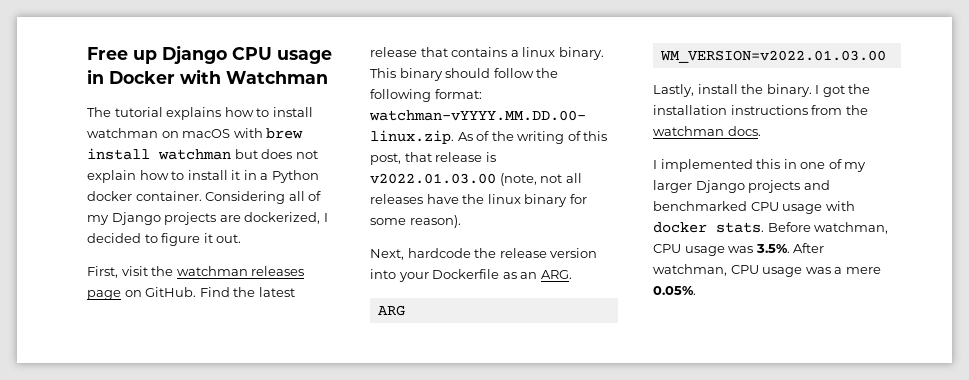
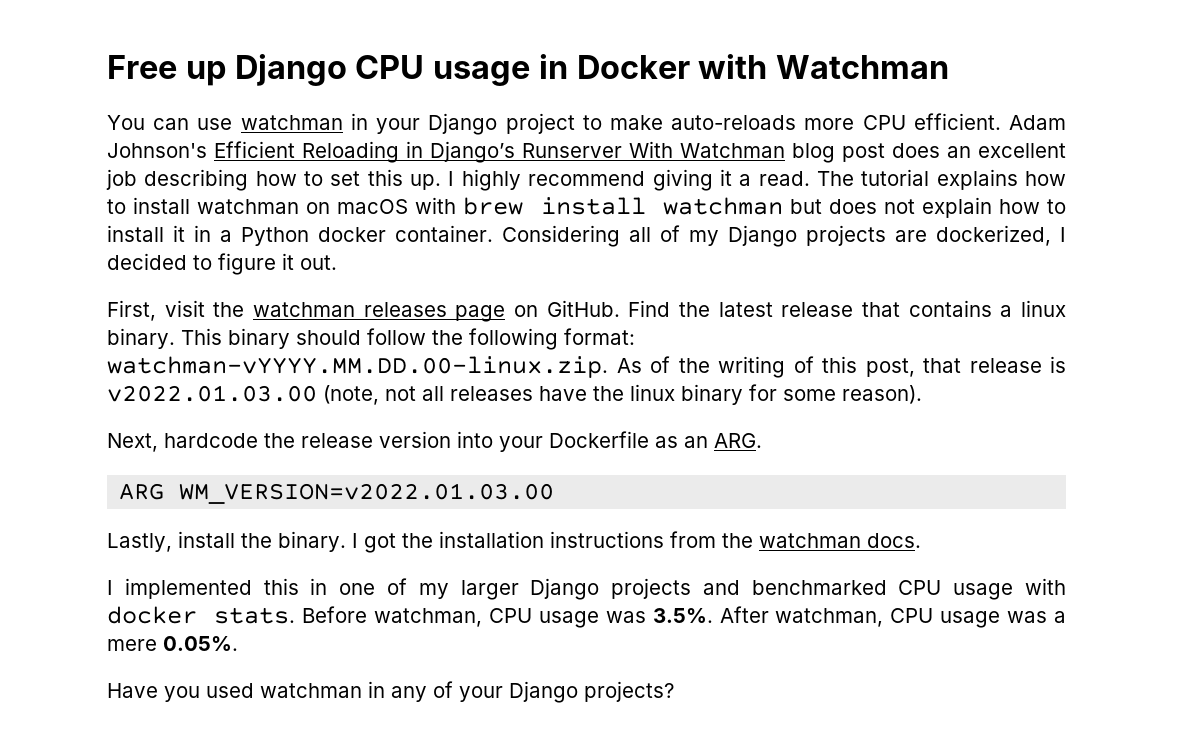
+ You can use watchman in your Django project to make auto-reloads more CPU efficient. Adam Johnson's Efficient Reloading in Django’s Runserver With Watchman blog post does an excellent job describing how to set this up. I highly recommend giving it a read.
+ Have you used watchman in any of your Django projects?

